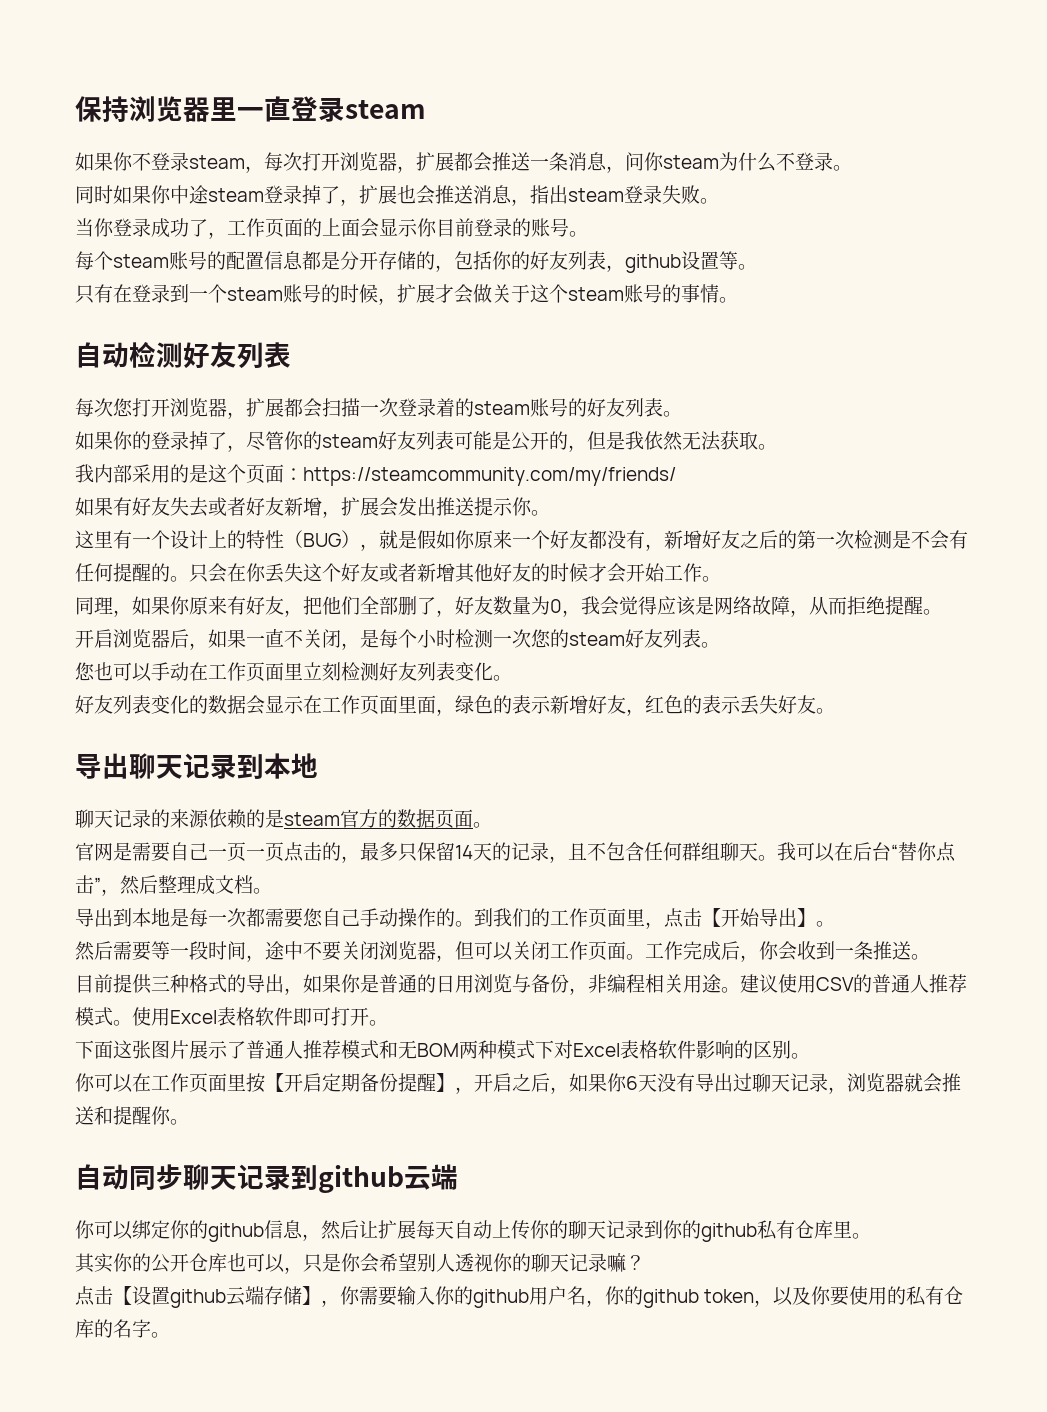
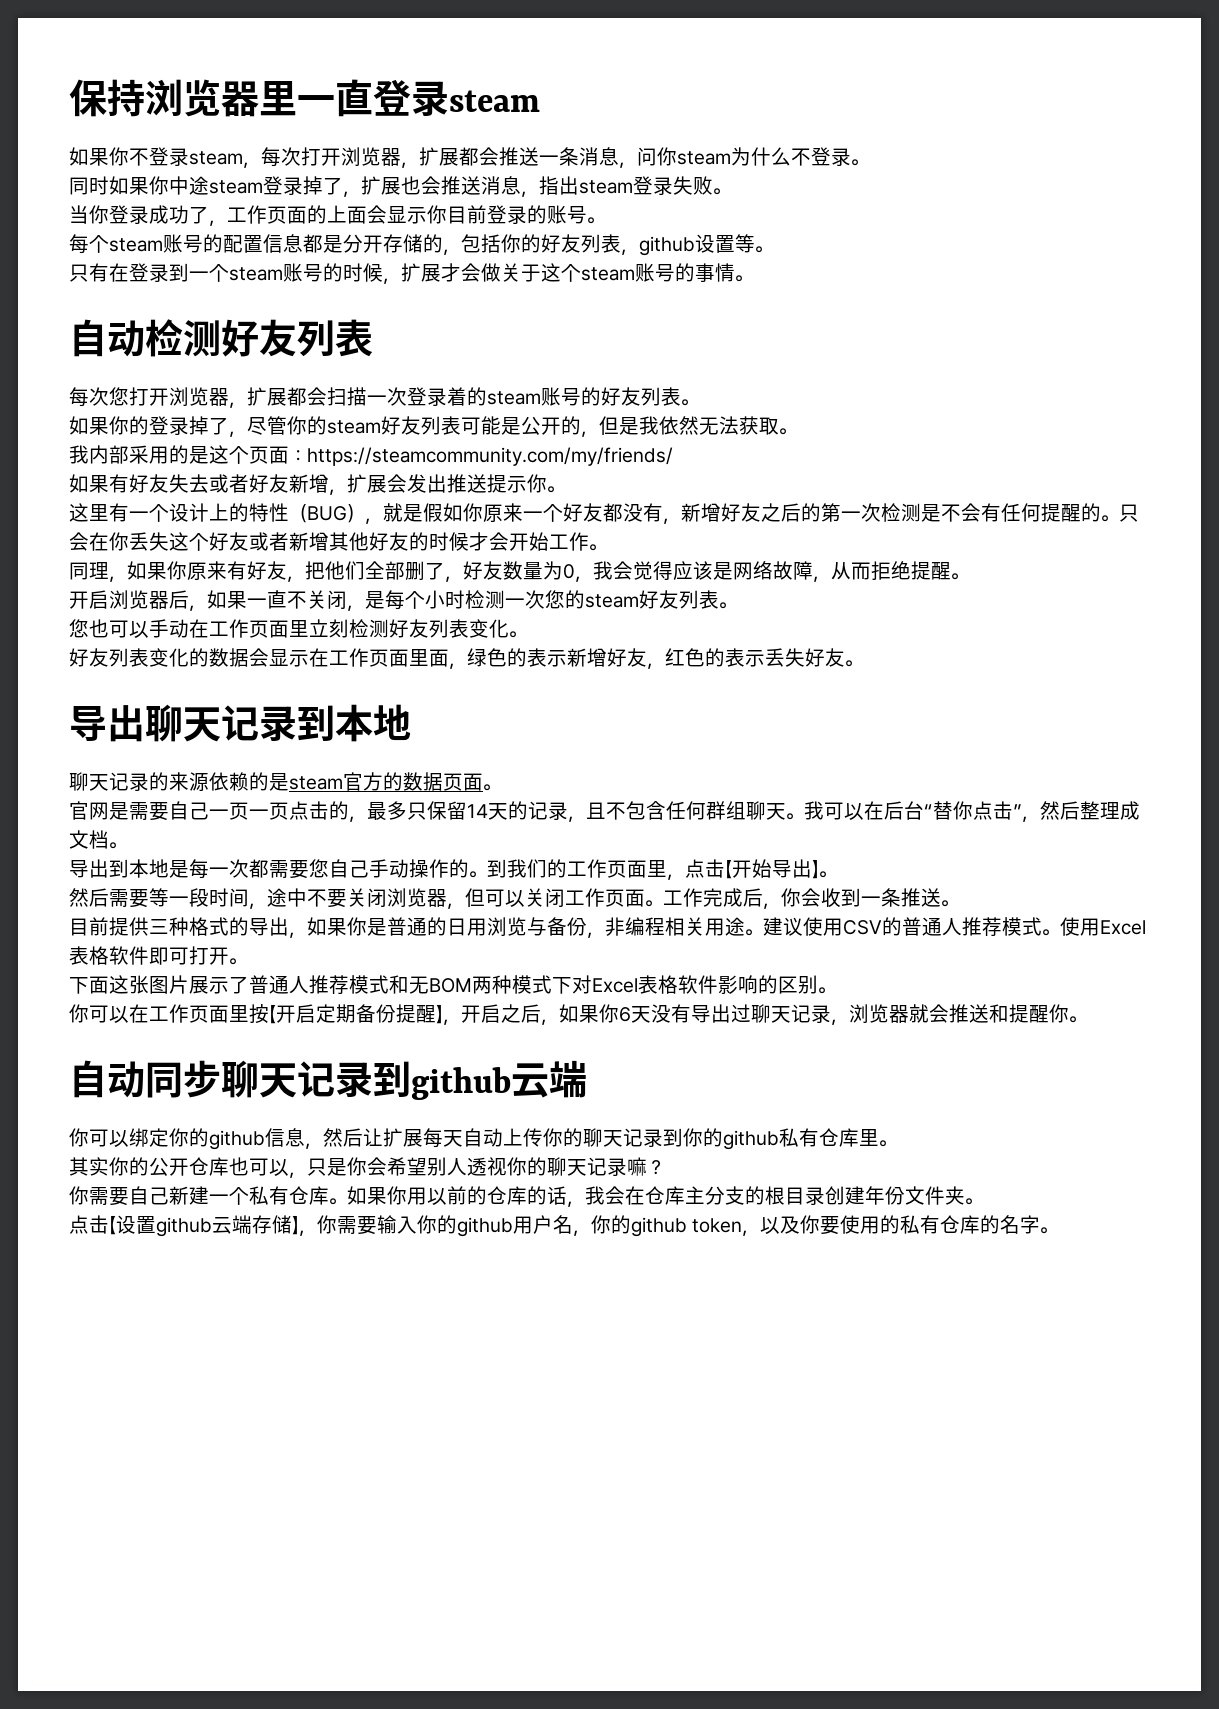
+ 你需要自己新建一个私有仓库。如果你用以前的仓库的话，我会在仓库主分支的根目录创建年份文件夹。

